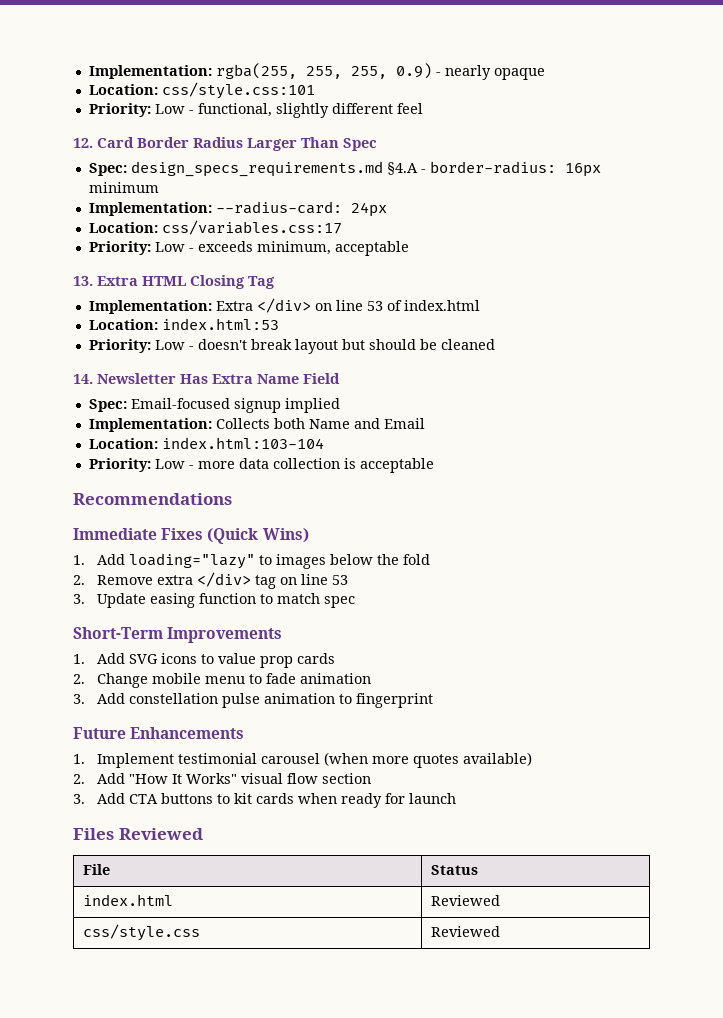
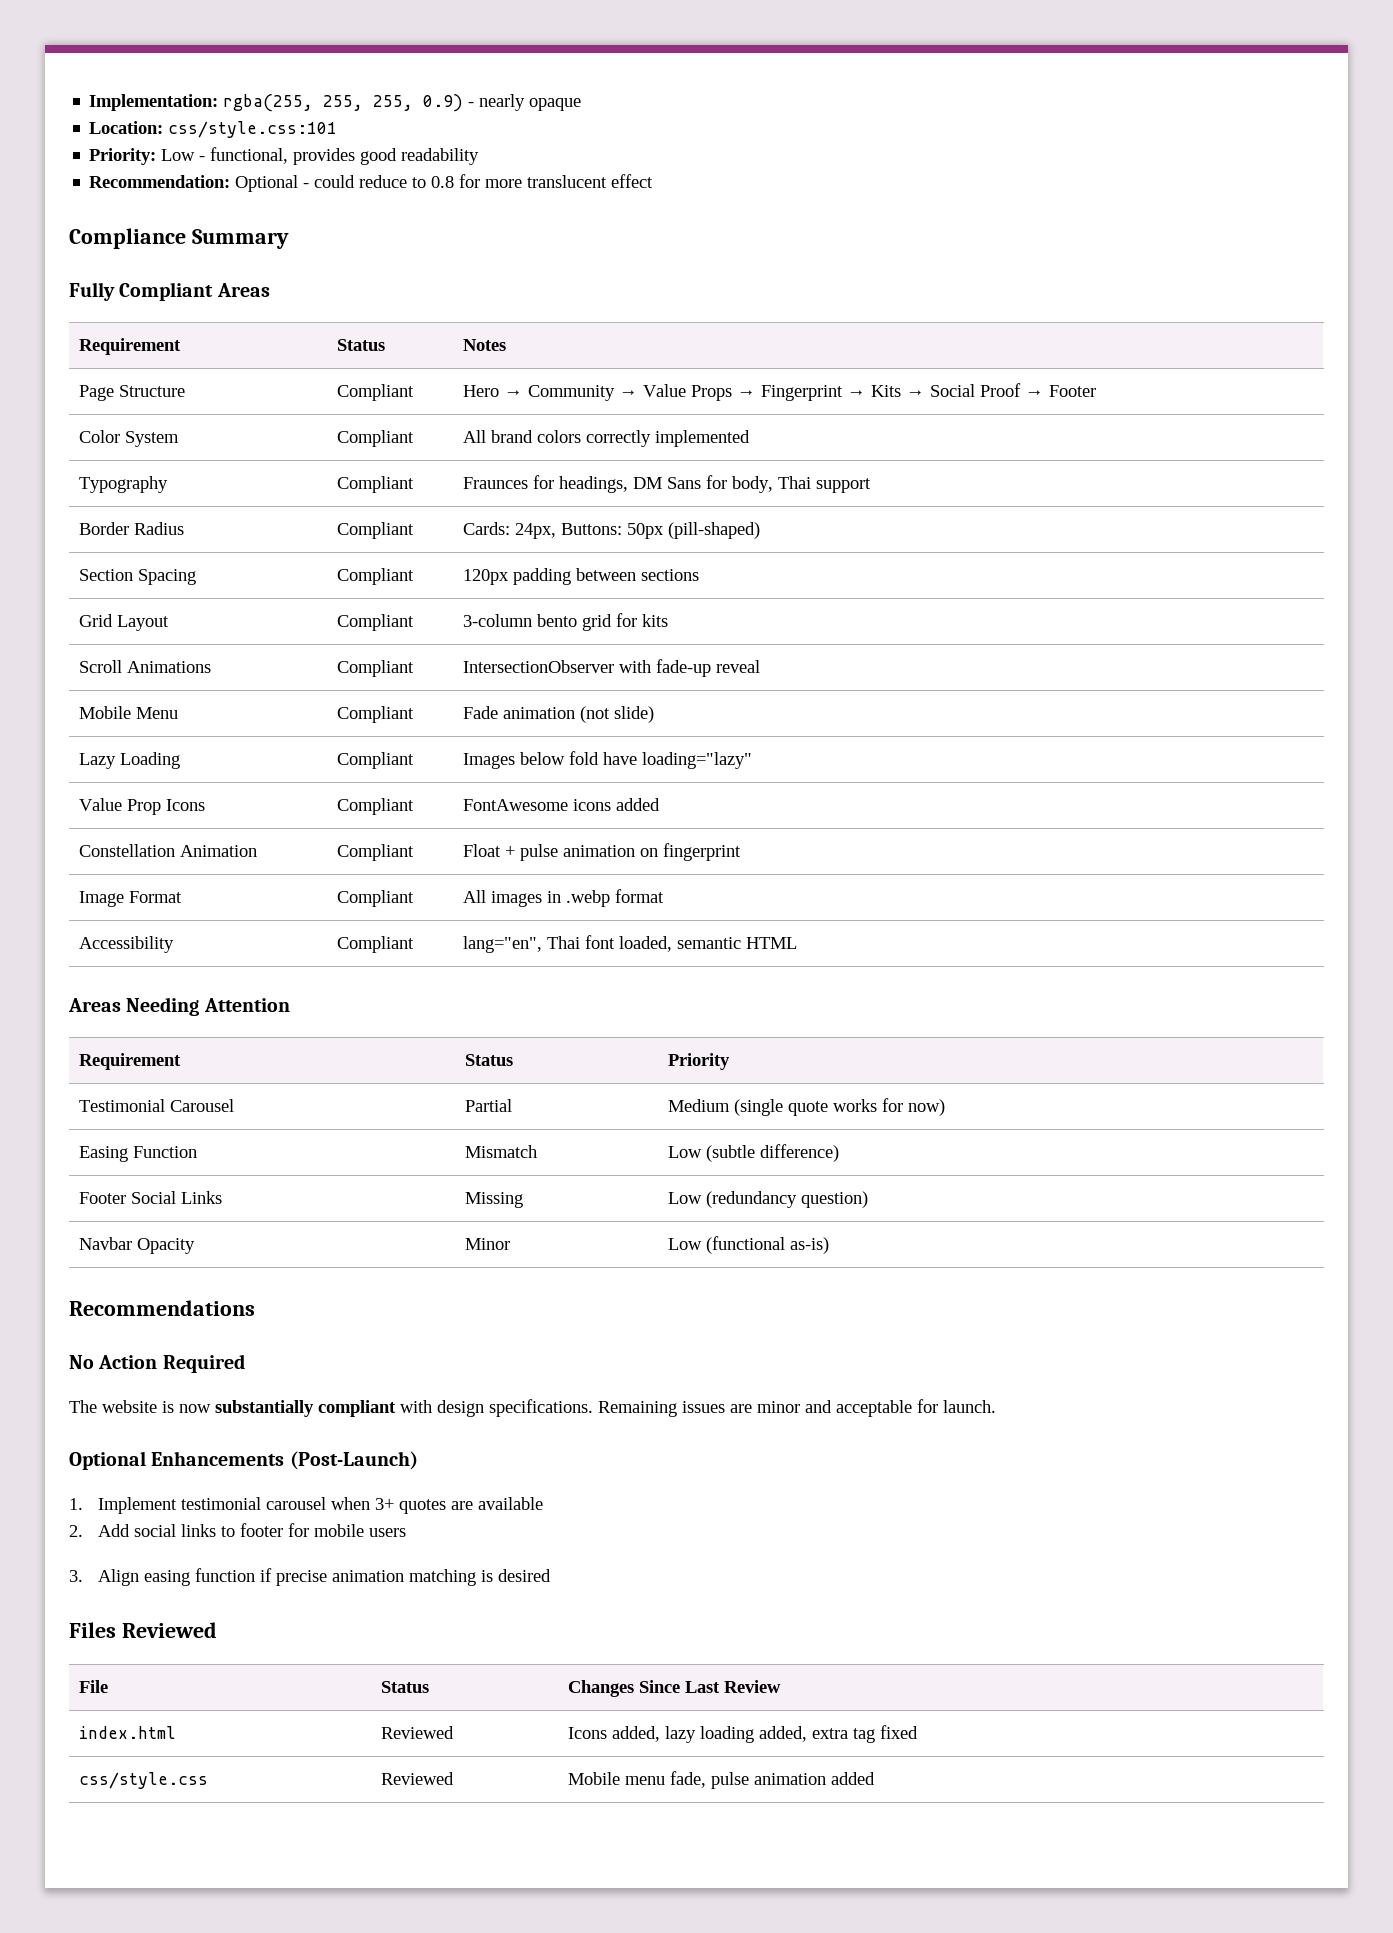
- Priority: Low - functional, slightly different feel
- 12. Card Border Radius Larger Than Spec
- Spec: design_specs_requirements.md §4.A - border-radius: 16px minimum
- Implementation: --radius-card: 24px
- Location: css/variables.css:17
- Priority: Low - exceeds minimum, acceptable
- 13. Extra HTML Closing Tag
- Implementation: Extra </div> on line 53 of index.html
- Location: index.html:53
- Priority: Low - doesn't break layout but should be cleaned
- 14. Newsletter Has Extra Name Field
- Spec: Email-focused signup implied
- Implementation: Collects both Name and Email
- Location: index.html:103-104
- Priority: Low - more data collection is acceptable
+ Priority: Low - functional, provides good readability
+ Recommendation: Optional - could reduce to 0.8 for more translucent effect
+ Compliance Summary
+ Fully Compliant Areas
+ Requirement | Status | Notes
+ Page Structure | Compliant | Hero → Community → Value Props → Fingerprint → Kits → Social Proof → Footer
+ Color System | Compliant | All brand colors correctly implemented
+ Typography | Compliant | Fraunces for headings, DM Sans for body, Thai support
+ Border Radius | Compliant | Cards: 24px, Buttons: 50px (pill-shaped)
+ Section Spacing | Compliant | 120px padding between sections
+ Grid Layout | Compliant | 3-column bento grid for kits
+ Scroll Animations | Compliant | IntersectionObserver with fade-up reveal
+ Mobile Menu | Compliant | Fade animation (not slide)
+ Lazy Loading | Compliant | Images below fold have loading="lazy"
+ Value Prop Icons | Compliant | FontAwesome icons added
+ Constellation Animation | Compliant | Float + pulse animation on fingerprint
+ Image Format | Compliant | All images in .webp format
+ Accessibility | Compliant | lang="en", Thai font loaded, semantic HTML
+ Areas Needing Attention
+ Requirement | Status | Priority
+ Testimonial Carousel | Partial | Medium (single quote works for now)
+ Easing Function | Mismatch | Low (subtle difference)
+ Footer Social Links | Missing | Low (redundancy question)
+ Navbar Opacity | Minor | Low (functional as-is)
  Recommendations
- Immediate Fixes (Quick Wins)
- 1. Add loading="lazy" to images below the fold
- 2. Remove extra </div> tag on line 53
- 3. Update easing function to match spec
- Short-Term Improvements
- 1. Add SVG icons to value prop cards
- 2. Change mobile menu to fade animation
- 3. Add constellation pulse animation to fingerprint
- Future Enhancements
+ No Action Required
+ The website is now substantially compliant with design specifications. Remaining issues are minor and acceptable for launch.
+ Optional Enhancements (Post-Launch)
- 1. Implement testimonial carousel (when more quotes available)
- 2. Add "How It Works" visual flow section
- 3. Add CTA buttons to kit cards when ready for launch
+ 1. Implement testimonial carousel when 3+ quotes are available
+ 2. Add social links to footer for mobile users
+ 3. Align easing function if precise animation matching is desired
  Files Reviewed
- File | Status
- index.html | Reviewed
- css/style.css | Reviewed
+ File | Status | Changes Since Last Review
+ index.html | Reviewed | Icons added, lazy loading added, extra tag fixed
+ css/style.css | Reviewed | Mobile menu fade, pulse animation added

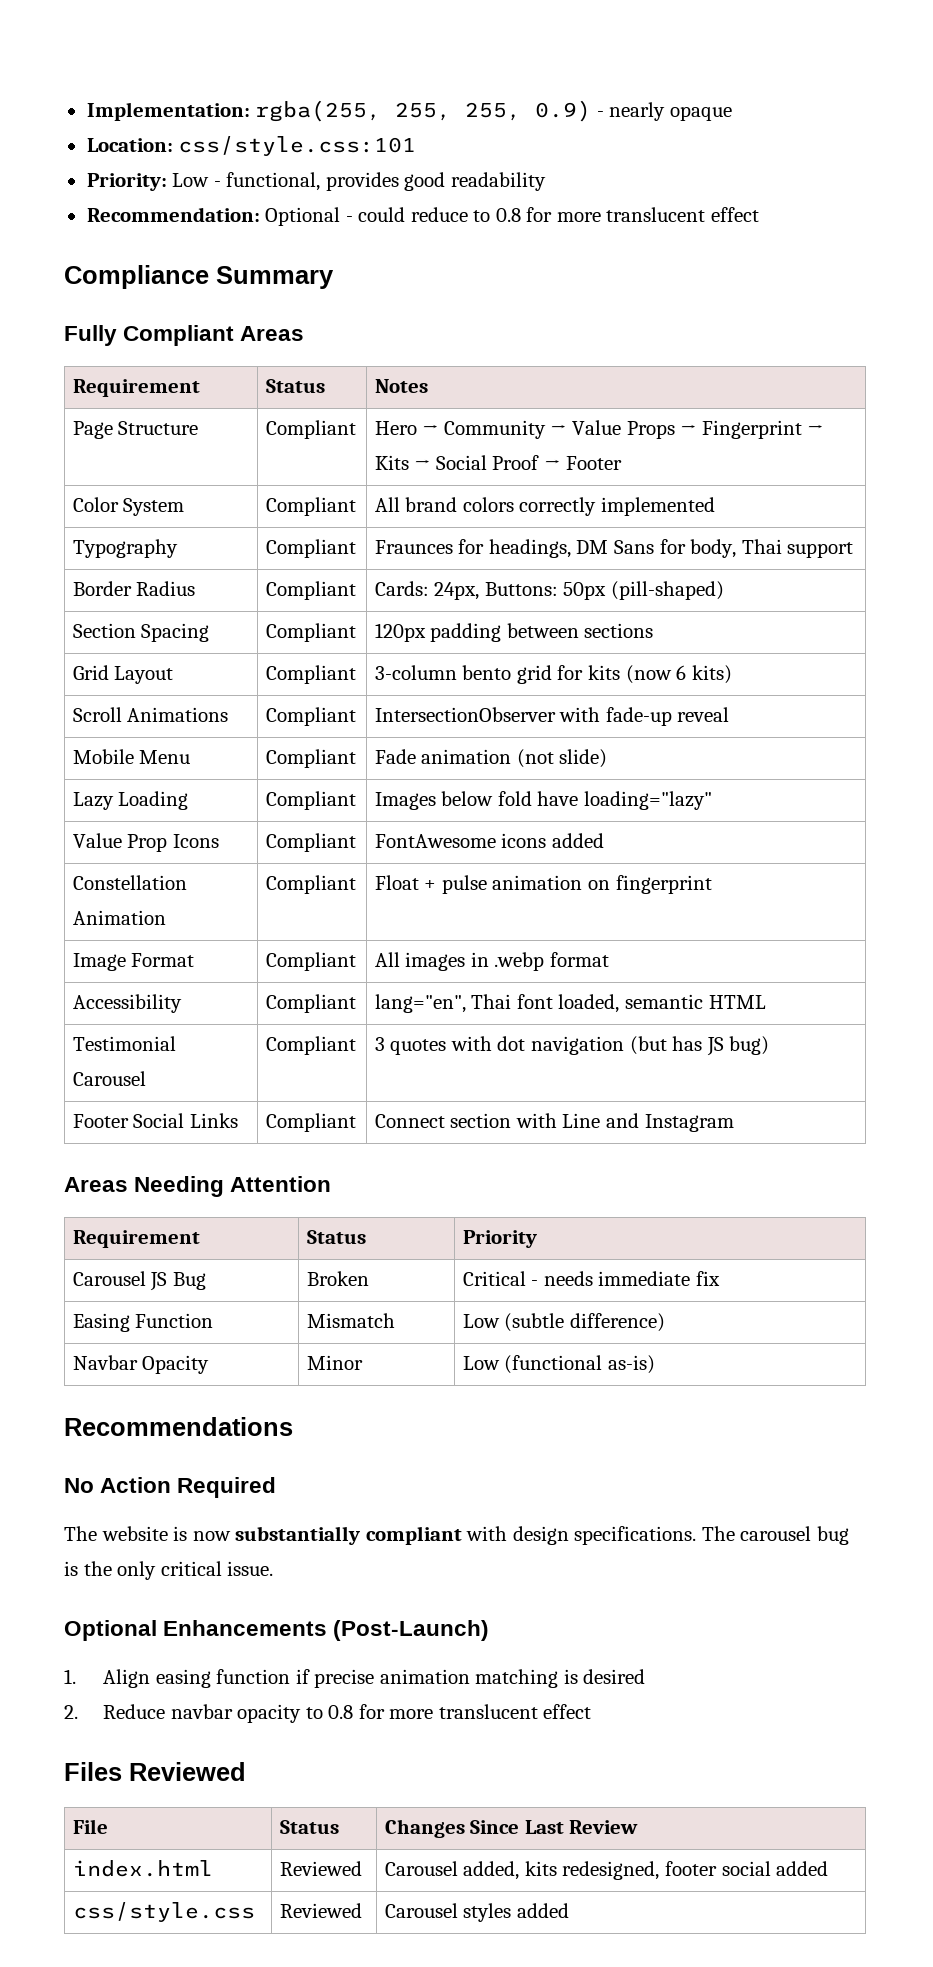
- Grid Layout | Compliant | 3-column bento grid for kits
+ Grid Layout | Compliant | 3-column bento grid for kits (now 6 kits)
+ Testimonial Carousel | Compliant | 3 quotes with dot navigation (but has JS bug)
+ Footer Social Links | Compliant | Connect section with Line and Instagram
- Testimonial Carousel | Partial | Medium (single quote works for now)
+ Carousel JS Bug | Broken | Critical - needs immediate fix
- Footer Social Links | Missing | Low (redundancy question)
- Remaining issues are minor and acceptable for launch.
+ The carousel bug is the only critical issue.
  Optional Enhancements (Post-Launch)
- 1. Implement testimonial carousel when 3+ quotes are available
- 2. Add social links to footer for mobile users
- 3. Align easing function if precise animation matching is desired
+ 1. Align easing function if precise animation matching is desired
+ 2. Reduce navbar opacity to 0.8 for more translucent effect
- index.html | Reviewed | Icons added, lazy loading added, extra tag fixed
- css/style.css | Reviewed | Mobile menu fade, pulse animation added
+ index.html | Reviewed | Carousel added, kits redesigned, footer social added
+ css/style.css | Reviewed | Carousel styles added

